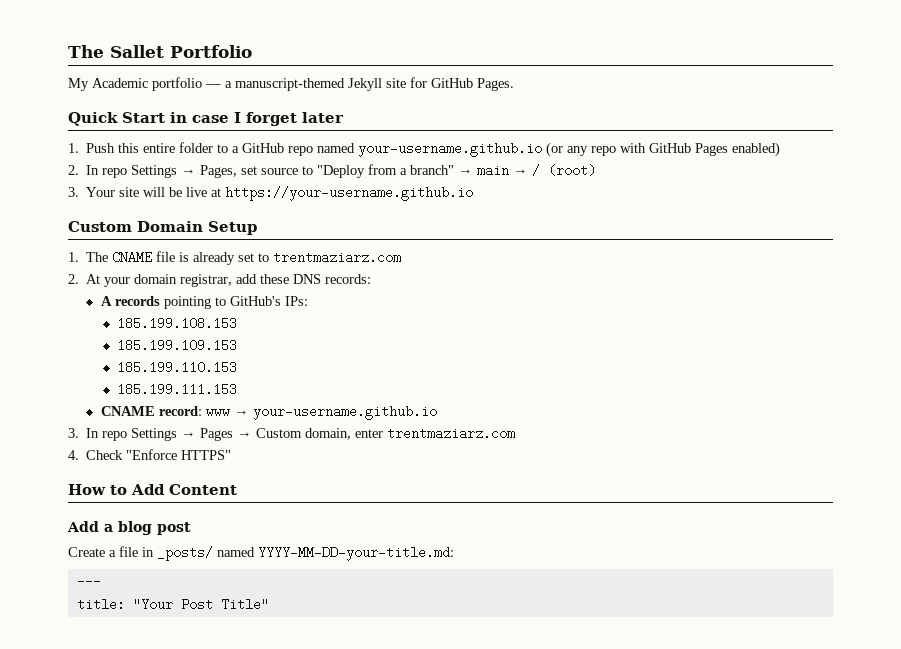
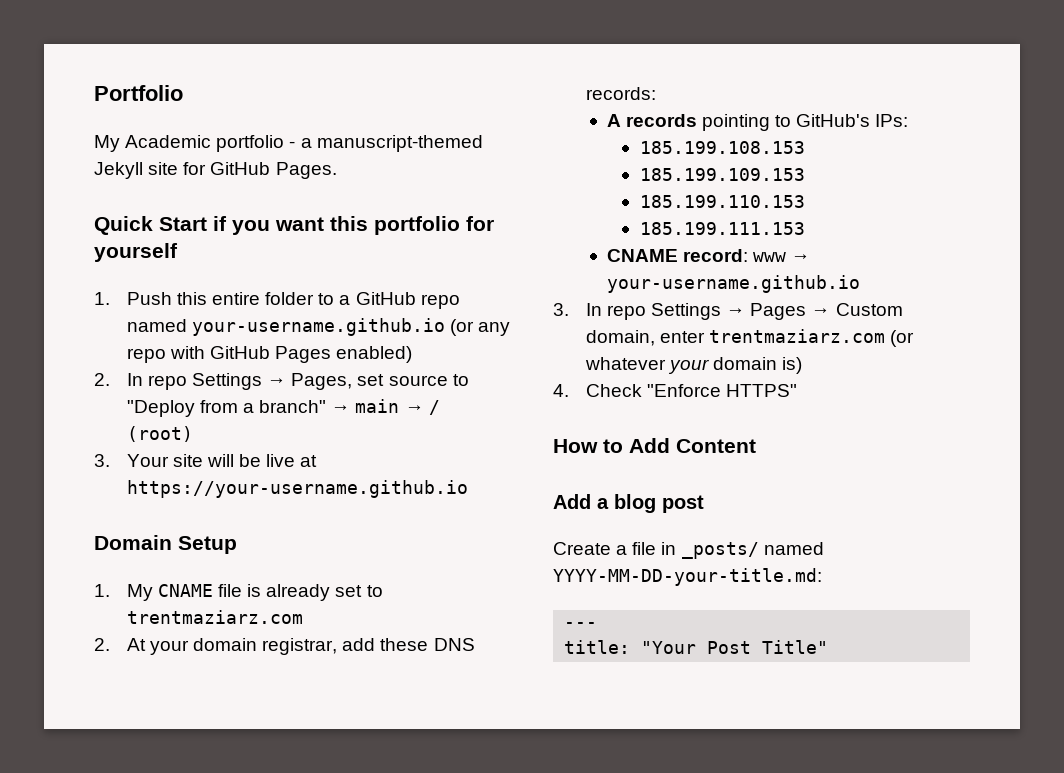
- The Sallet Portfolio
+ Portfolio
- My Academic portfolio — a manuscript-themed Jekyll site for GitHub Pages.
+ My Academic portfolio - a manuscript-themed Jekyll site for GitHub Pages.
- Quick Start in case I forget later
+ Quick Start if you want this portfolio for yourself
- Custom Domain Setup
+ Domain Setup
- 1. The CNAME file is already set to trentmaziarz.com
+ 1. My CNAME file is already set to trentmaziarz.com
- 3. In repo Settings → Pages → Custom domain, enter trentmaziarz.com
+ 3. In repo Settings → Pages → Custom domain, enter trentmaziarz.com (or whatever your domain is)

